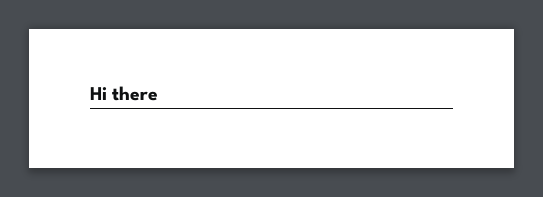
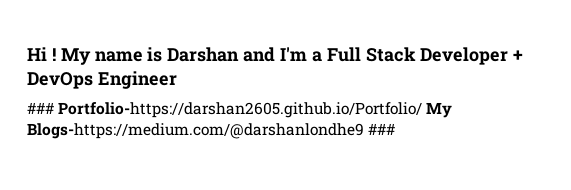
- Hi there
+ Hi ! My name is Darshan and I'm a Full Stack Developer + DevOps Engineer
+ ### Portfolio-https://darshan2605.github.io/Portfolio/ My Blogs-https://medium.com/@darshanlondhe9 ###

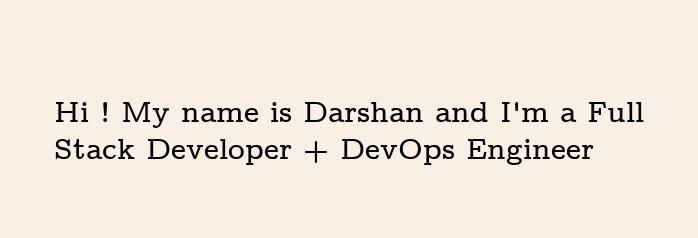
- ### Portfolio-https://darshan2605.github.io/Portfolio/ My Blogs-https://medium.com/@darshanlondhe9 ###

